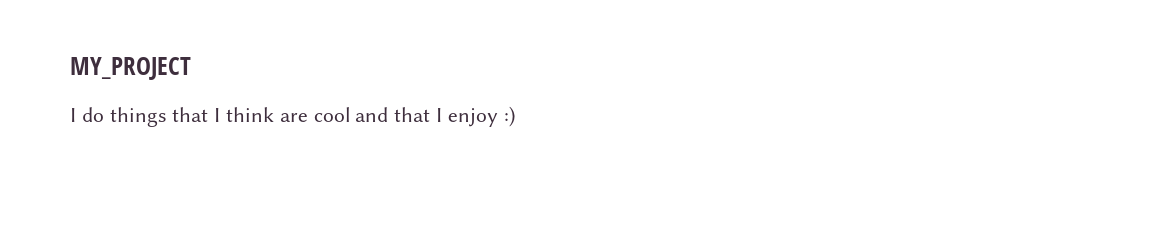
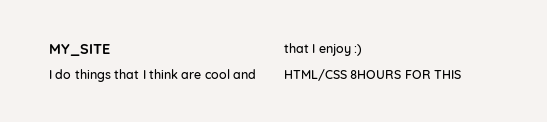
- MY_PROJECT
+ MY_SITE
+ HTML/CSS 8HOURS FOR THIS

